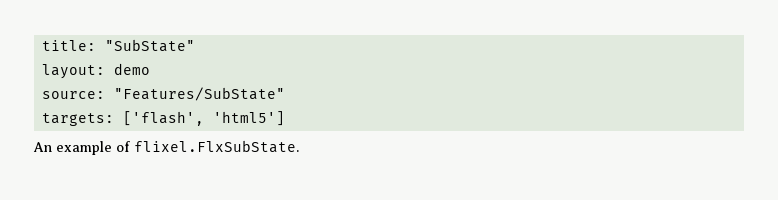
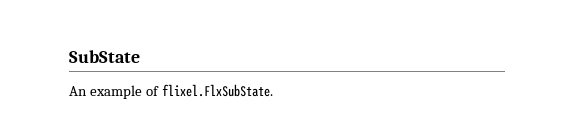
- title: "SubState"
- layout: demo
- source: "Features/SubState"
- targets: ['flash', 'html5']
+ SubState

